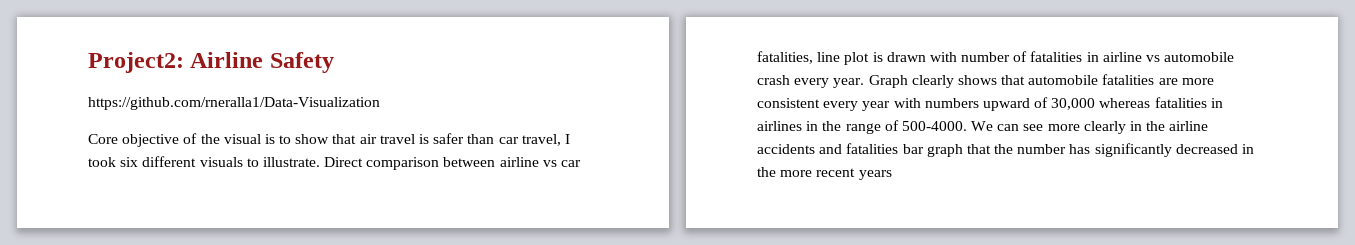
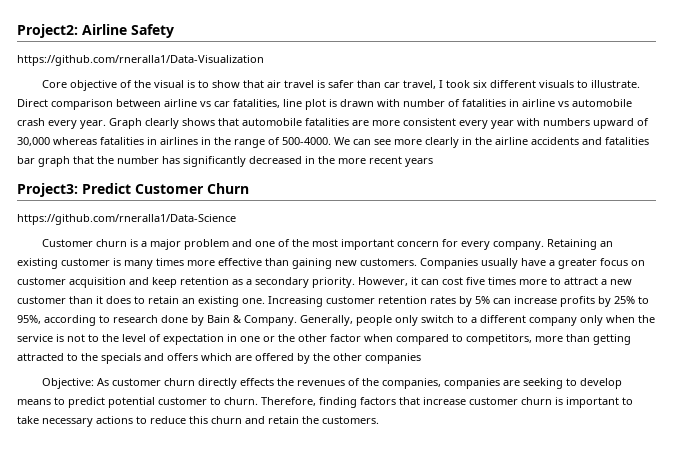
+ Project3: Predict Customer Churn
+ https://github.com/rneralla1/Data-Science
+ Customer churn is a major problem and one of the most important concern for every company. Retaining an existing customer is many times more effective than gaining new customers. Companies usually have a greater focus on customer acquisition and keep retention as a secondary priority. However, it can cost five times more to attract a new customer than it does to retain an existing one. Increasing customer retention rates by 5% can increase profits by 25% to 95%, according to research done by Bain & Company. Generally, people only switch to a different company only when the service is not to the level of expectation in one or the other factor when compared to competitors, more than getting attracted to the specials and offers which are offered by the other companies
+ Objective: As customer churn directly effects the revenues of the companies, companies are seeking to develop means to predict potential customer to churn. Therefore, finding factors that increase customer churn is important to take necessary actions to reduce this churn and retain the customers.

